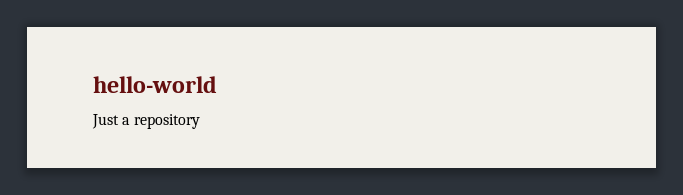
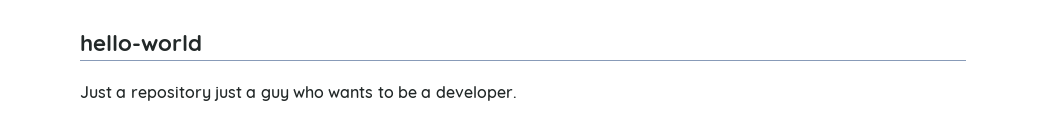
- Just a repository
+ Just a repository just a guy who wants to be a developer.

